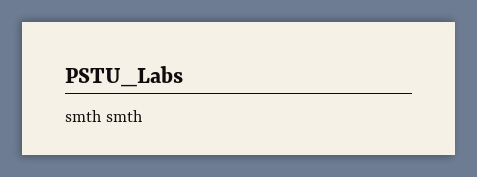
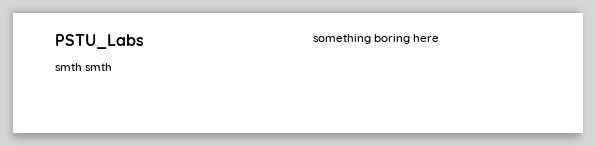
+ something boring here

